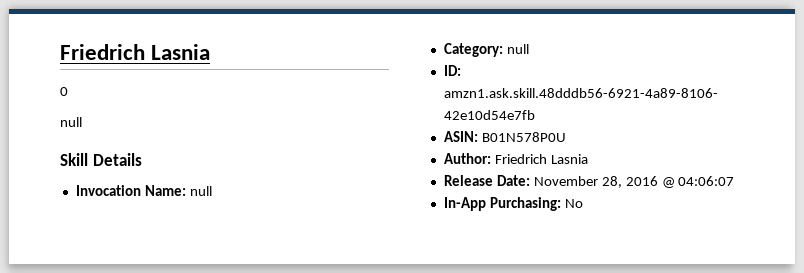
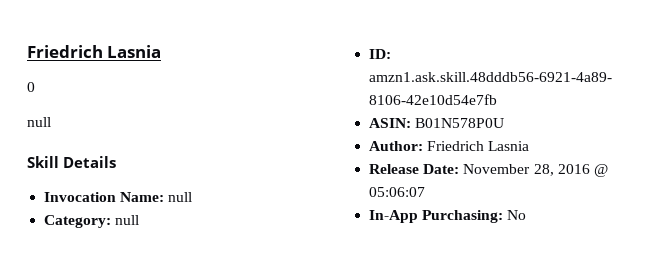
- Release Date: November 28, 2016 @ 04:06:07
+ Release Date: November 28, 2016 @ 05:06:07

